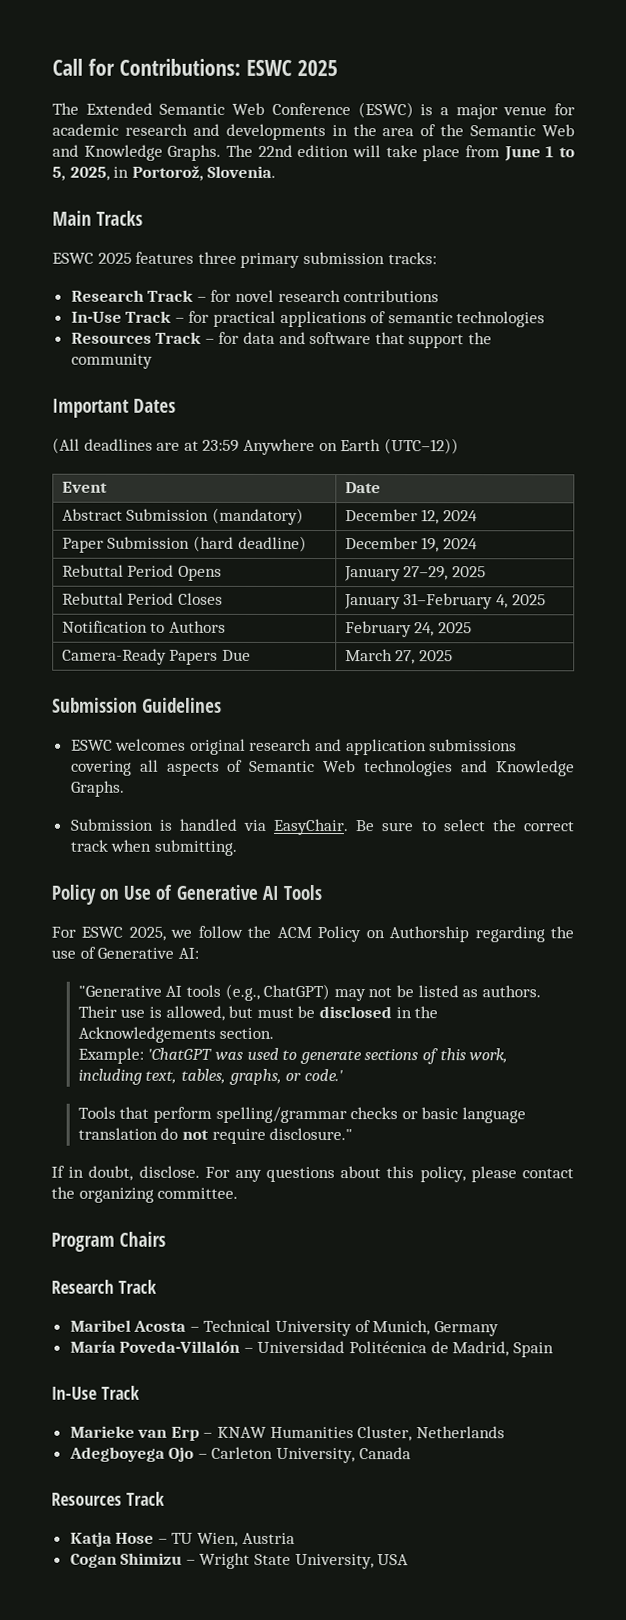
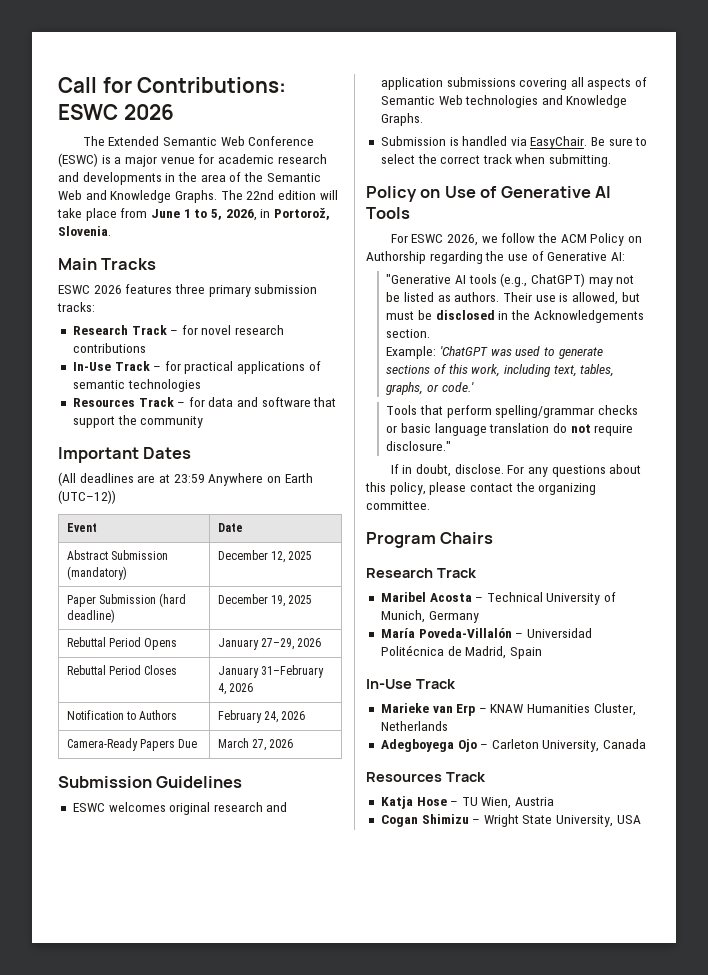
- Call for Contributions: ESWC 2025
+ Call for Contributions: ESWC 2026
- The 22nd edition will take place from June 1 to 5, 2025, in Portorož, Slovenia.
+ The 22nd edition will take place from June 1 to 5, 2026, in Portorož, Slovenia.
- ESWC 2025 features three primary submission tracks:
+ ESWC 2026 features three primary submission tracks:
- Abstract Submission (mandatory) | December 12, 2024
+ Abstract Submission (mandatory) | December 12, 2025
- Paper Submission (hard deadline) | December 19, 2024
+ Paper Submission (hard deadline) | December 19, 2025
- Rebuttal Period Opens | January 27–29, 2025
+ Rebuttal Period Opens | January 27–29, 2026
- Rebuttal Period Closes | January 31–February 4, 2025
+ Rebuttal Period Closes | January 31–February 4, 2026
- Notification to Authors | February 24, 2025
+ Notification to Authors | February 24, 2026
- Camera-Ready Papers Due | March 27, 2025
+ Camera-Ready Papers Due | March 27, 2026
- For ESWC 2025, we follow the ACM Policy on Authorship regarding the use of Generative AI:
+ For ESWC 2026, we follow the ACM Policy on Authorship regarding the use of Generative AI:

